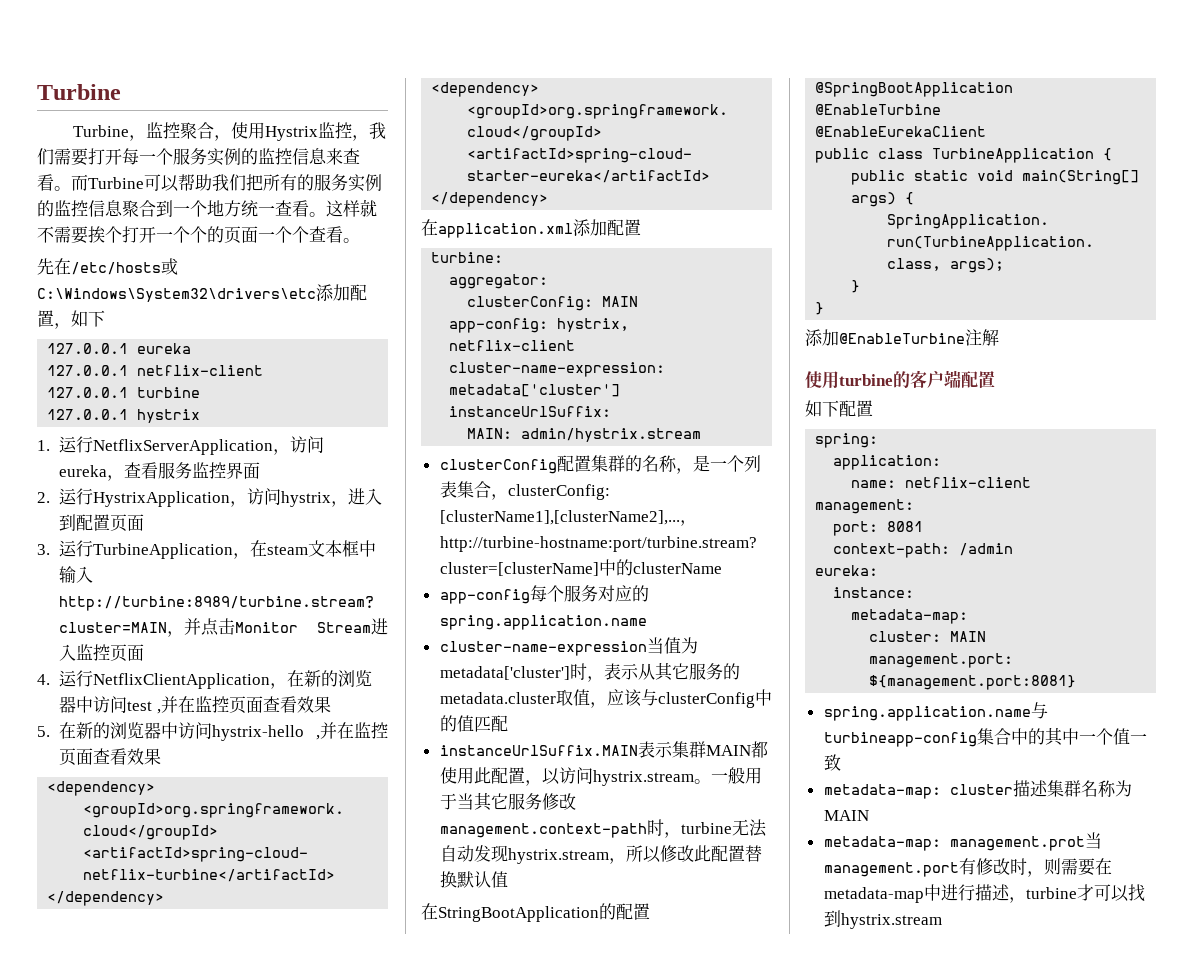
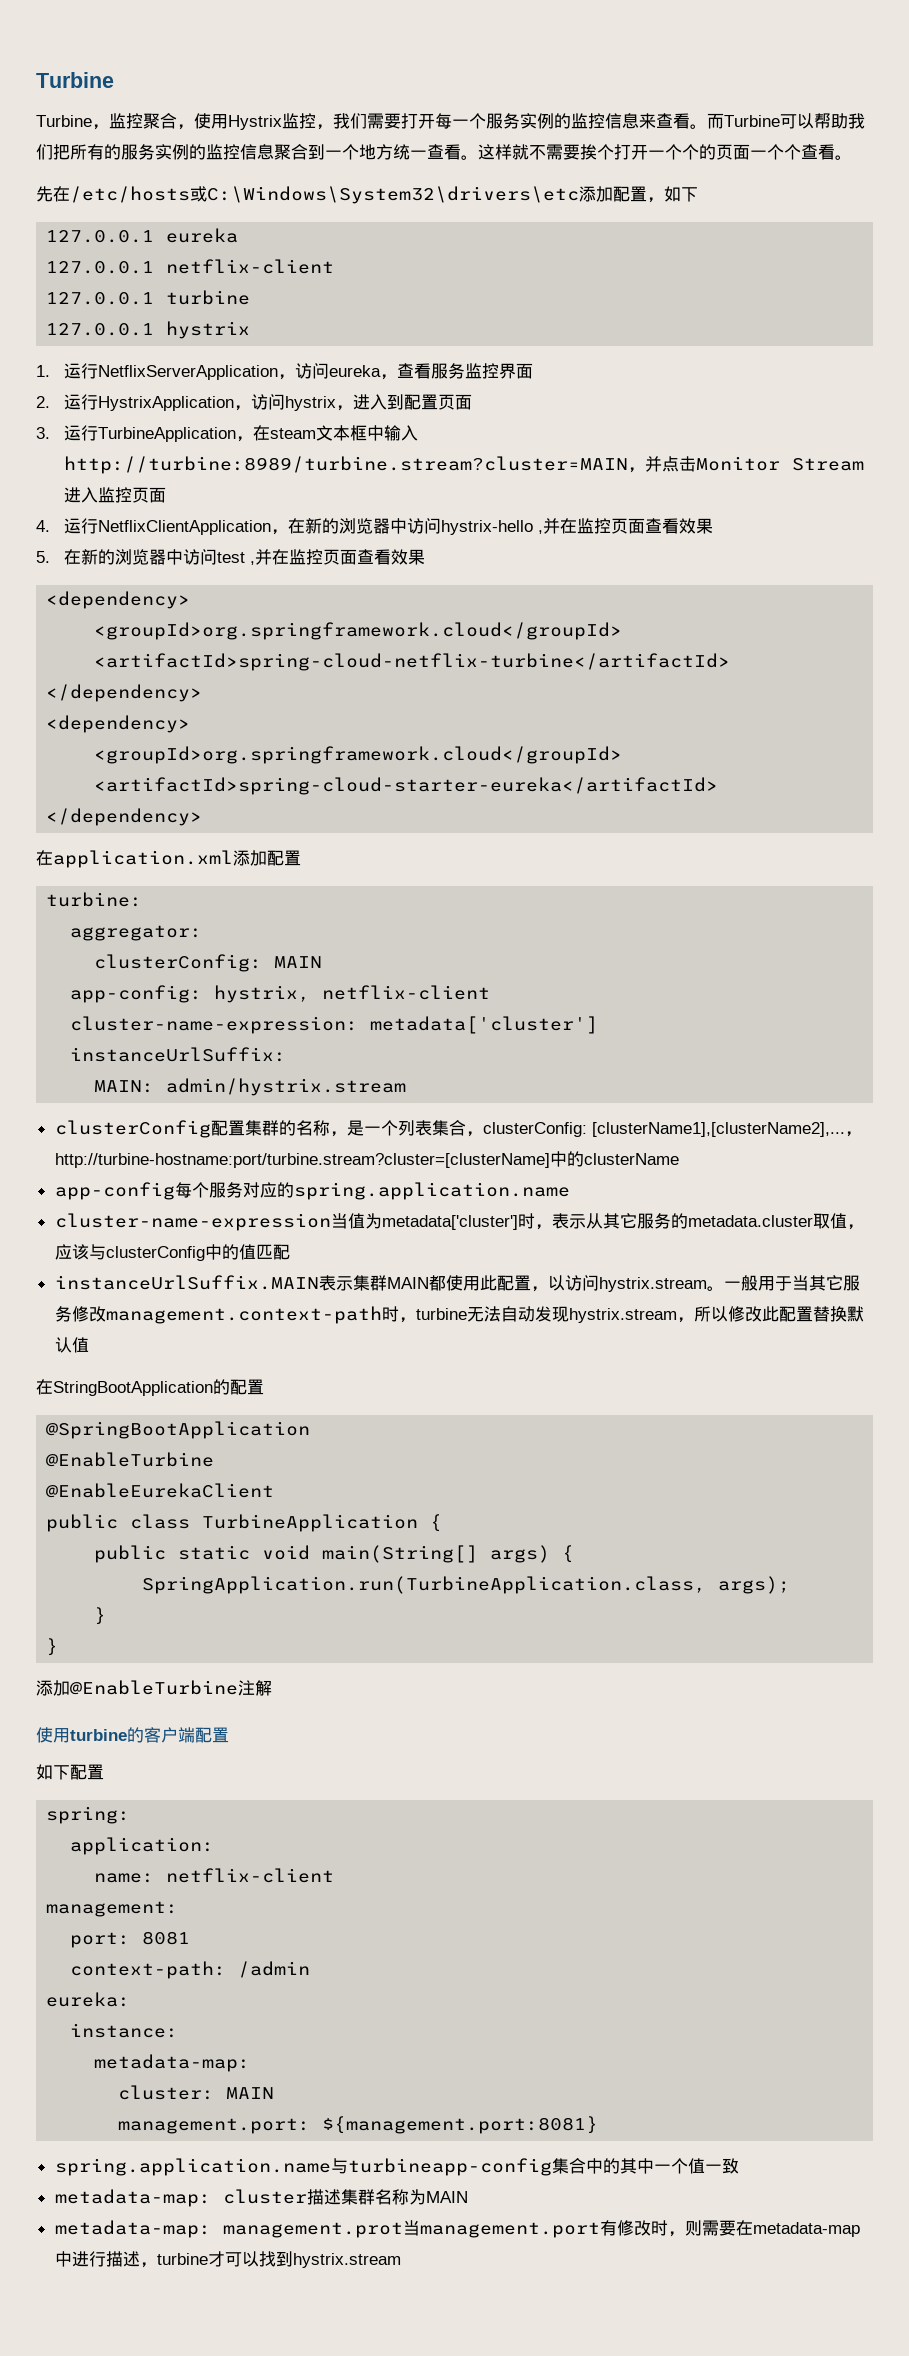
- 4.运行NetflixClientApplication，在新的浏览器中访问test ,并在监控页面查看效果
+ 4.运行NetflixClientApplication，在新的浏览器中访问hystrix-hello ,并在监控页面查看效果
- 5.在新的浏览器中访问hystrix-hello ,并在监控页面查看效果
+ 5.在新的浏览器中访问test ,并在监控页面查看效果

